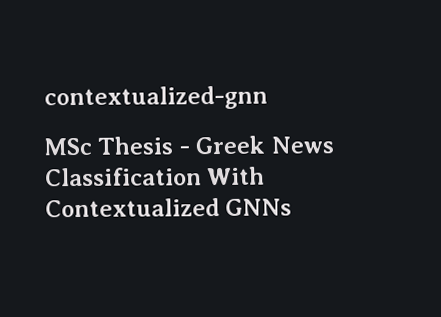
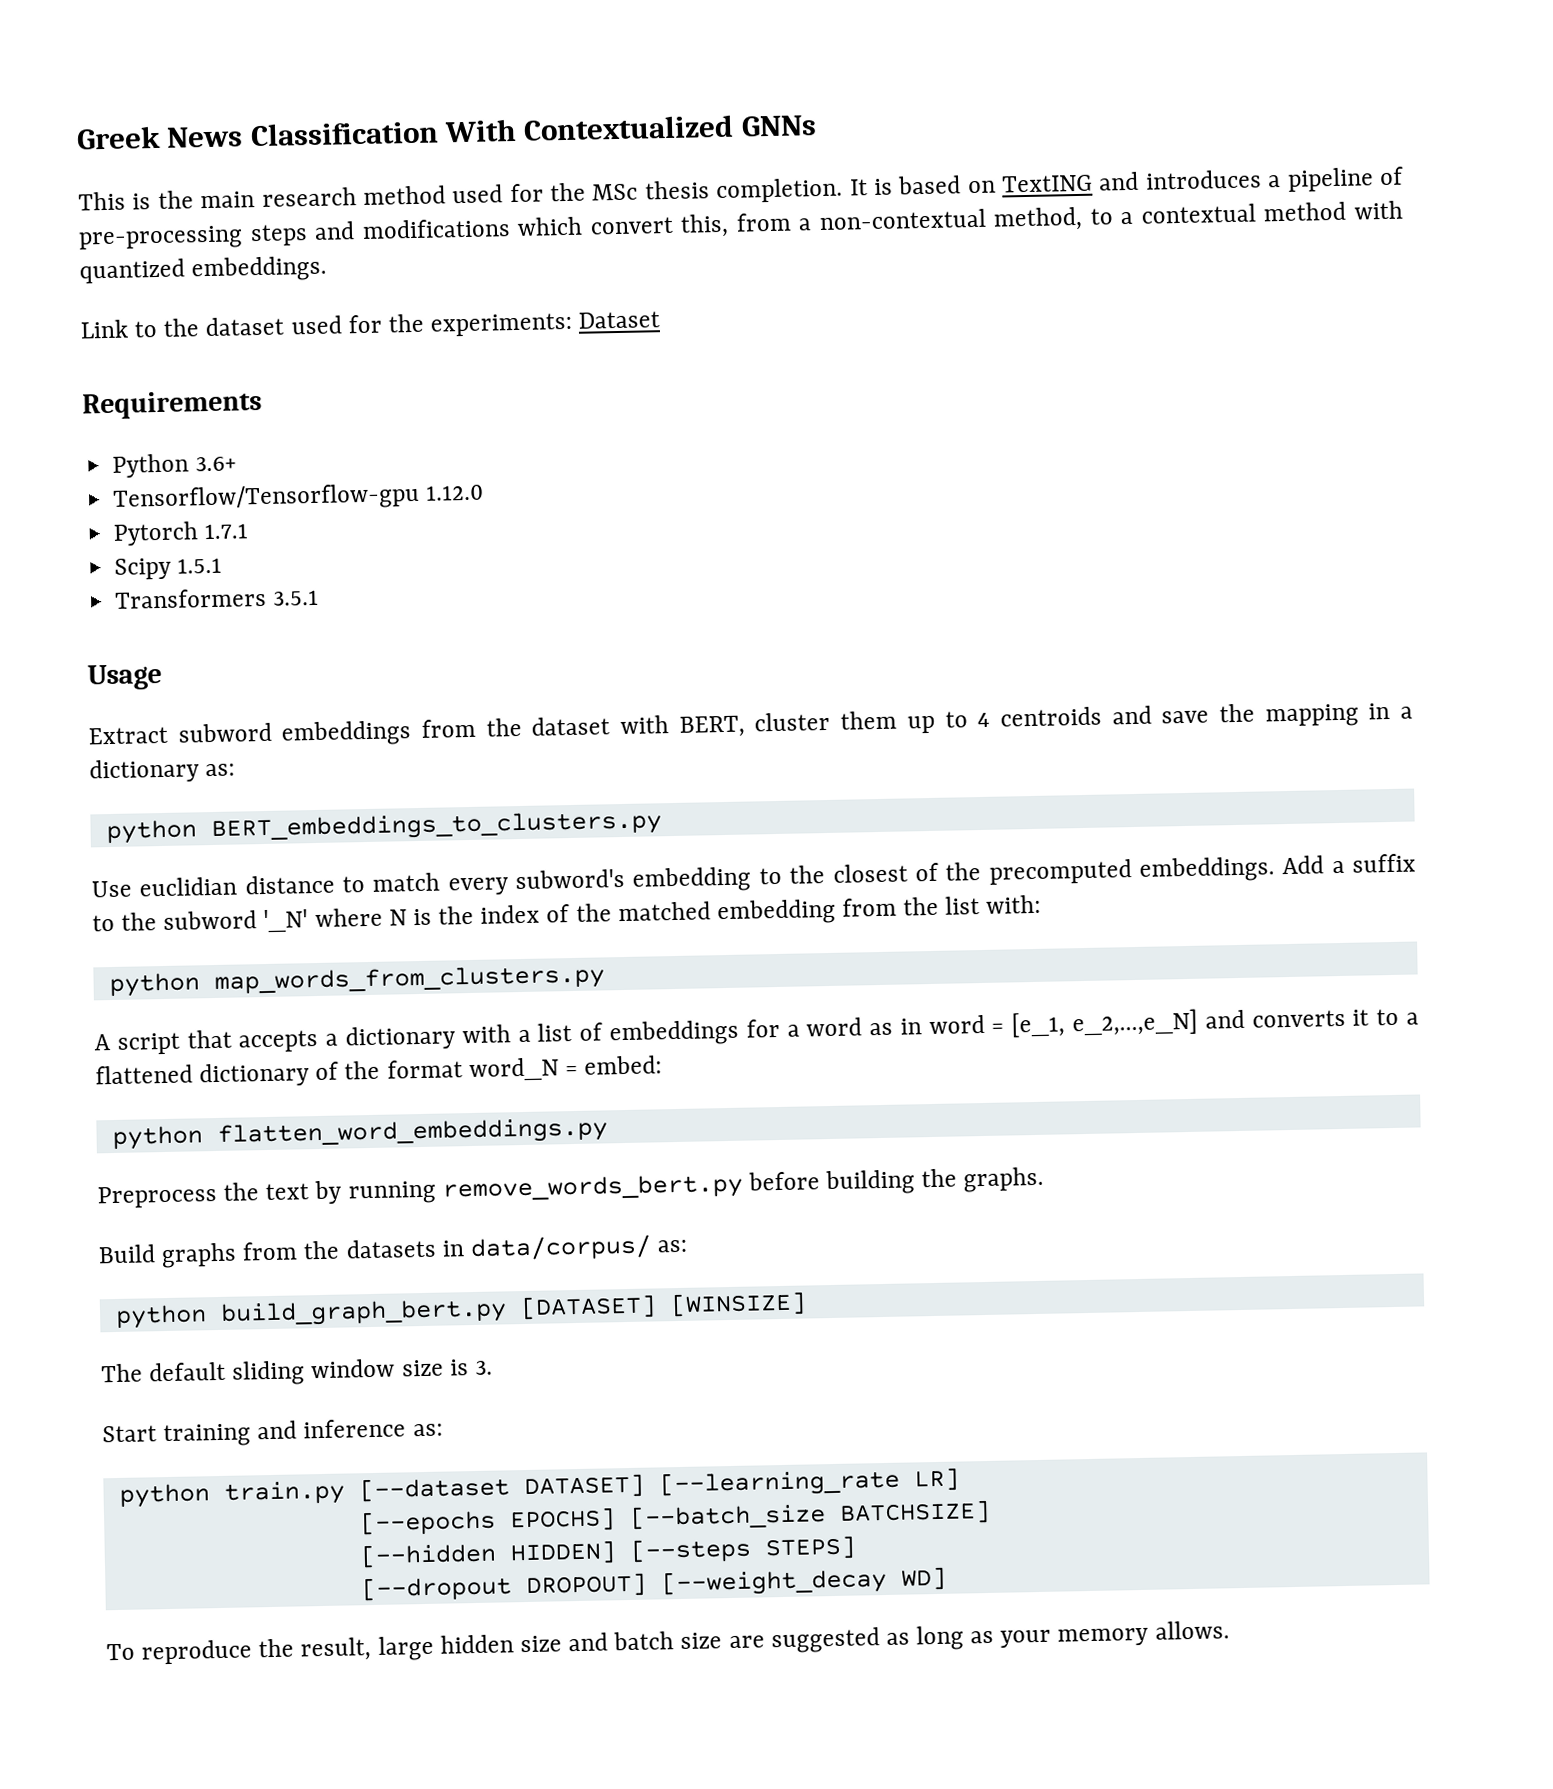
- contextualized-gnn
- MSc Thesis - Greek News Classification With Contextualized GNNs
+ Greek News Classification With Contextualized GNNs
+ This is the main research method used for the MSc thesis completion. It is based on TextING and introduces a pipeline of pre-processing steps and modifications which convert this, from a non-contextual method, to a contextual method with quantized embeddings.
+ Link to the dataset used for the experiments: Dataset
+ Requirements
+ Python 3.6+
+ Tensorflow/Tensorflow-gpu 1.12.0
+ Pytorch 1.7.1
+ Scipy 1.5.1
+ Transformers 3.5.1
+ Usage
+ Extract subword embeddings from the dataset with BERT, cluster them up to 4 centroids and save the mapping in a dictionary as:
+ python BERT_embeddings_to_clusters.py
+ Use euclidian distance to match every subword's embedding to the closest of the precomputed embeddings. Add a suffix to the subword '_N' where N is the index of the matched embedding from the list with:
+ python map_words_from_clusters.py
+ A script that accepts a dictionary with a list of embeddings for a word as in word = [e_1, e_2,...,e_N] and converts it to a flattened dictionary of the format word_N = embed:
+ python flatten_word_embeddings.py
+ Preprocess the text by running remove_words_bert.py before building the graphs.
+ Build graphs from the datasets in data/corpus/ as:
+ python build_graph_bert.py [DATASET] [WINSIZE]
+ The default sliding window size is 3.
+ Start training and inference as:
+ python train.py [--dataset DATASET] [--learning_rate LR]
+ [--epochs EPOCHS] [--batch_size BATCHSIZE]
+ [--hidden HIDDEN] [--steps STEPS]
+ [--dropout DROPOUT] [--weight_decay WD]
+ To reproduce the result, large hidden size and batch size are suggested as long as your memory allows.

